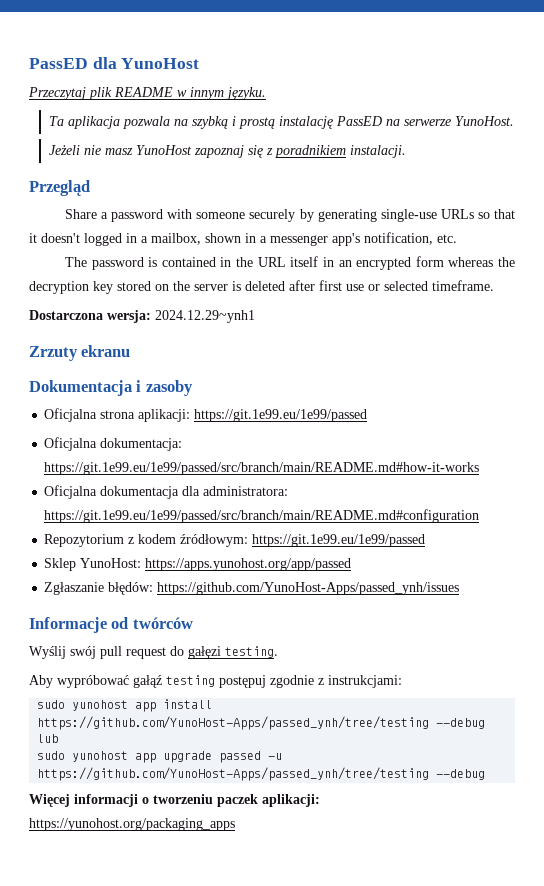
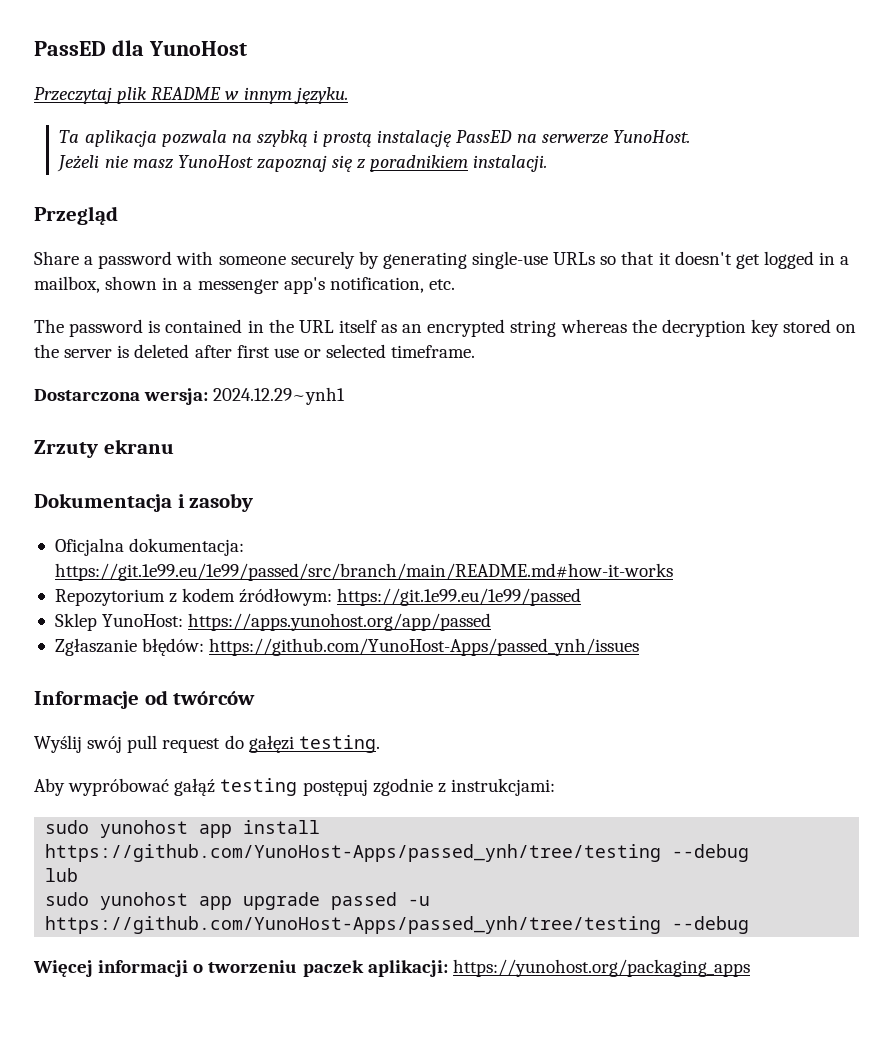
- Share a password with someone securely by generating single-use URLs so that it doesn't logged in a mailbox, shown in a messenger app's notification, etc.
+ Share a password with someone securely by generating single-use URLs so that it doesn't get logged in a mailbox, shown in a messenger app's notification, etc.
- The password is contained in the URL itself in an encrypted form whereas the decryption key stored on the server is deleted after first use or selected timeframe.
+ The password is contained in the URL itself as an encrypted string whereas the decryption key stored on the server is deleted after first use or selected timeframe.
- Oficjalna strona aplikacji: https://git.1e99.eu/1e99/passed
- Oficjalna dokumentacja dla administratora: https://git.1e99.eu/1e99/passed/src/branch/main/README.md#configuration

